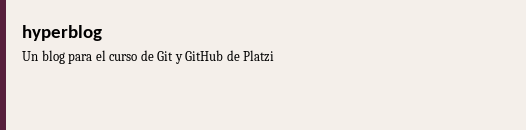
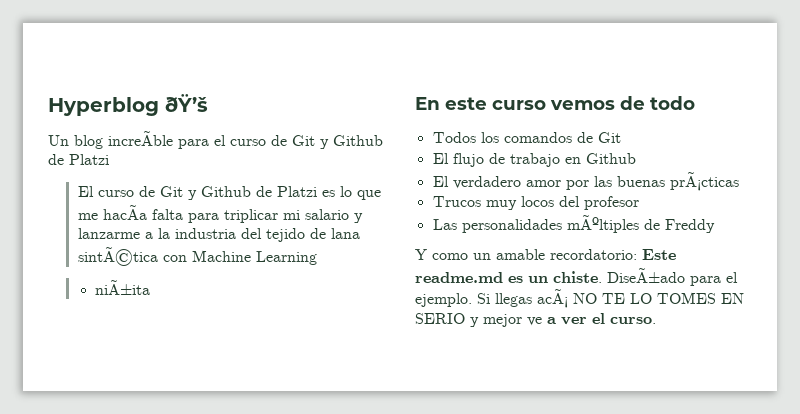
- hyperblog
+ Hyperblog ðŸ’š
- Un blog para el curso de Git y GitHub de Platzi
+ Un blog increÃble para el curso de Git y Github de Platzi
+ El curso de Git y Github de Platzi es lo que me hacÃa falta para triplicar mi salario y lanzarme a la industria del tejido de lana sintÃ©tica con Machine Learning
+ niÃ±ita
+ En este curso vemos de todo
+ Todos los comandos de Git
+ El flujo de trabajo en Github
+ El verdadero amor por las buenas prÃ¡cticas
+ Trucos muy locos del profesor
+ Las personalidades mÃºltiples de Freddy
+ Y como un amable recordatorio: Este readme.md es un chiste. DiseÃ±ado para el ejemplo. Si llegas acÃ¡ NO TE LO TOMES EN SERIO y mejor ve a ver el curso.

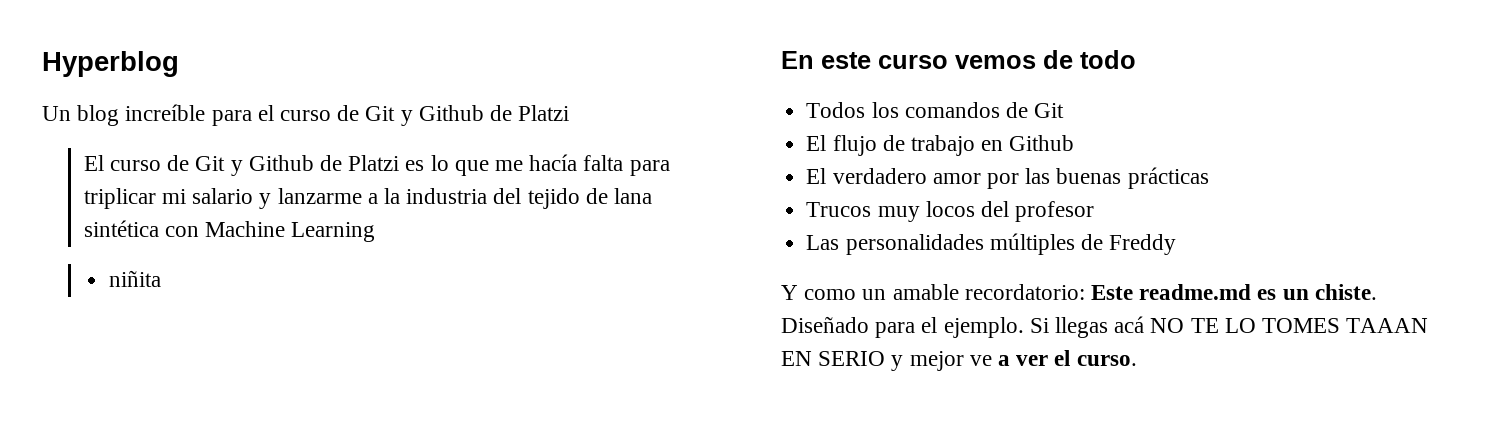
- Hyperblog ðŸ’š
+ Hyperblog
- Un blog increÃble para el curso de Git y Github de Platzi
+ Un blog increíble para el curso de Git y Github de Platzi
- El curso de Git y Github de Platzi es lo que me hacÃa falta para triplicar mi salario y lanzarme a la industria del tejido de lana sintÃ©tica con Machine Learning
+ El curso de Git y Github de Platzi es lo que me hacía falta para triplicar mi salario y lanzarme a la industria del tejido de lana sintética con Machine Learning
- niÃ±ita
+ niñita
- El verdadero amor por las buenas prÃ¡cticas
+ El verdadero amor por las buenas prácticas
- Las personalidades mÃºltiples de Freddy
+ Las personalidades múltiples de Freddy
- DiseÃ±ado para el ejemplo.
+ Diseñado para el ejemplo.
- Si llegas acÃ¡ NO TE LO TOMES EN SERIO y mejor ve a ver el curso.
+ Si llegas acá NO TE LO TOMES TAAAN EN SERIO y mejor ve a ver el curso.

